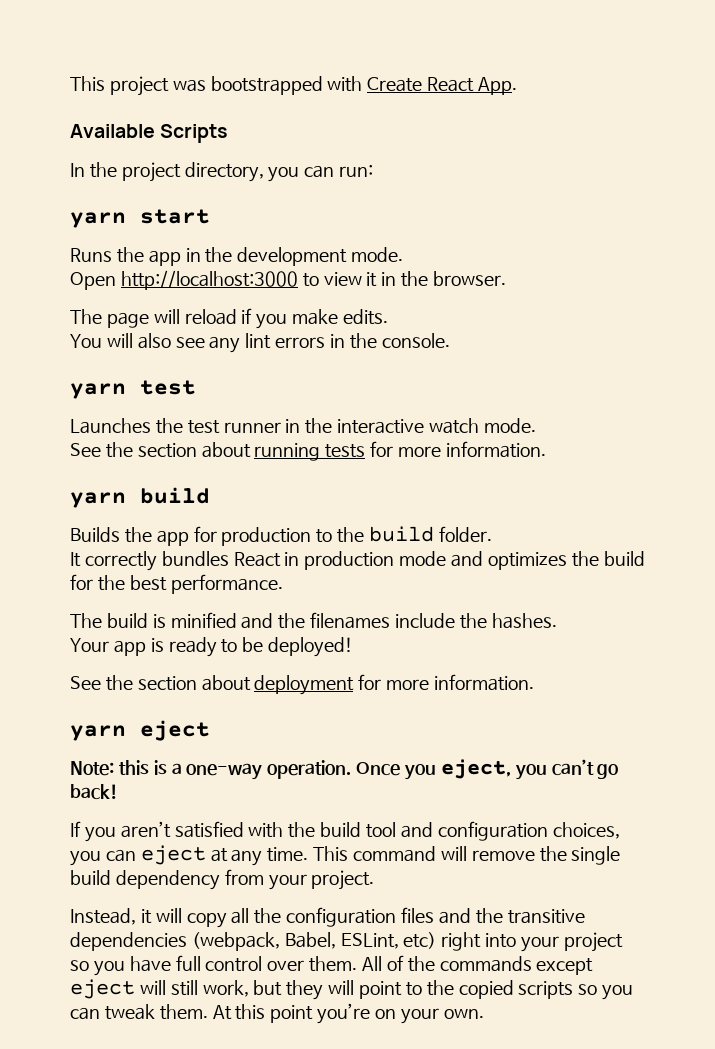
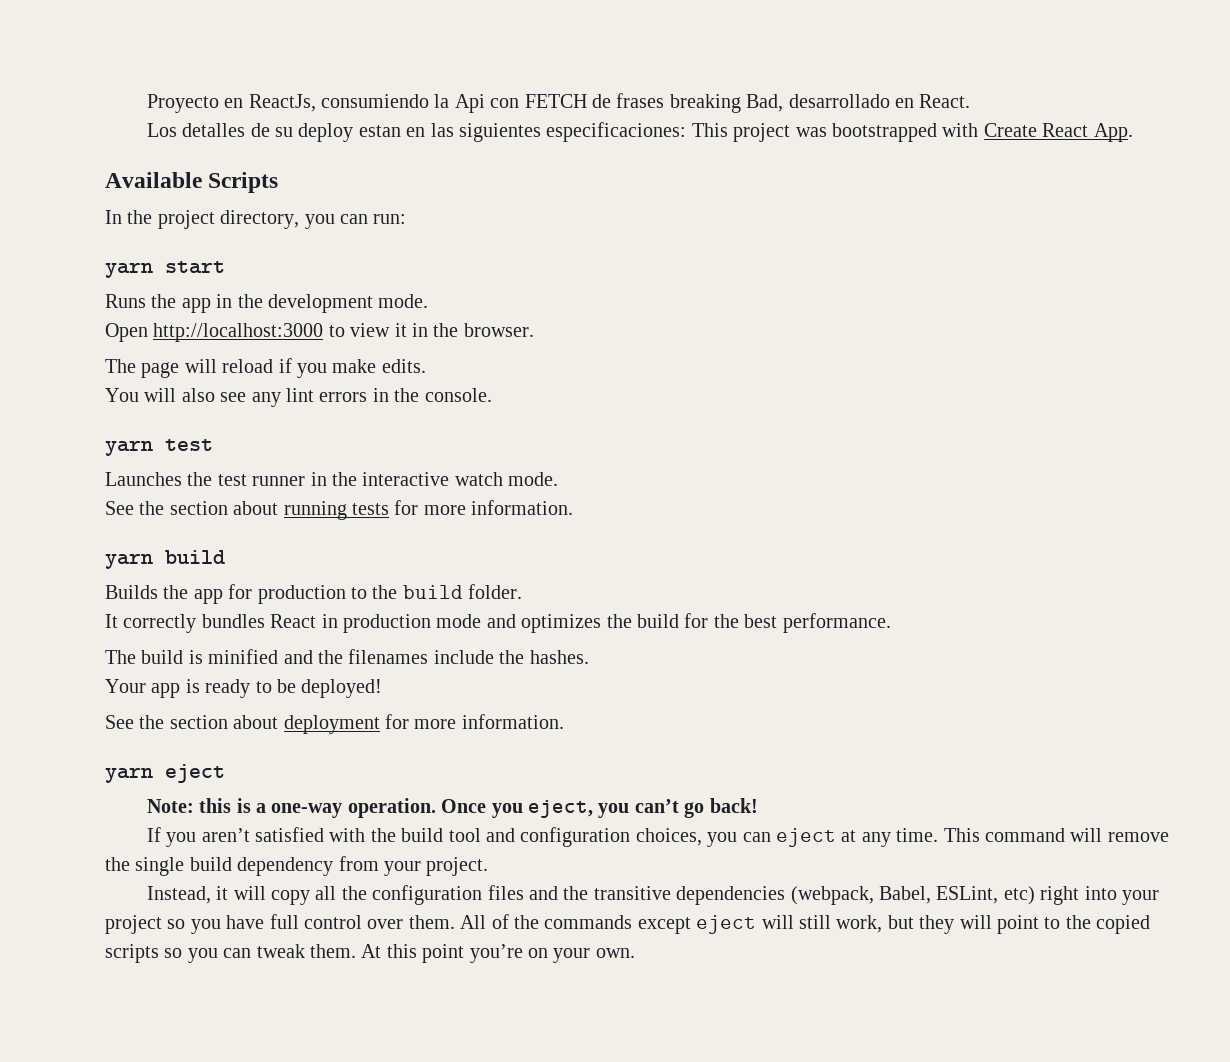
- This project was bootstrapped with Create React App.
+ Proyecto en ReactJs, consumiendo la Api con FETCH de frases breaking Bad, desarrollado en React.
+ Los detalles de su deploy estan en las siguientes especificaciones: This project was bootstrapped with Create React App.

